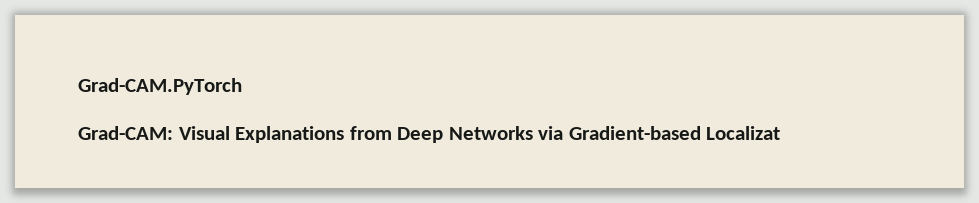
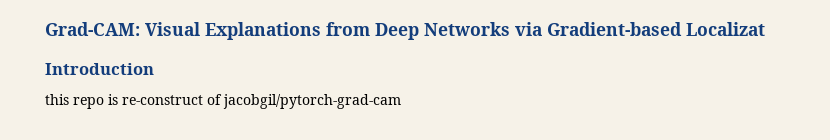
- Grad-CAM.PyTorch
+ Introduction
+ this repo is re-construct of jacobgil/pytorch-grad-cam

